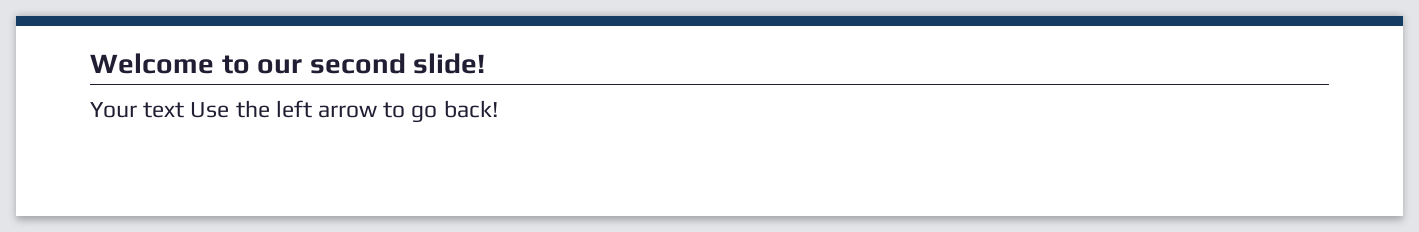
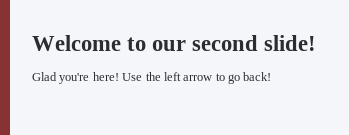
- Your text Use the left arrow to go back!
+ Glad you're here! Use the left arrow to go back!

